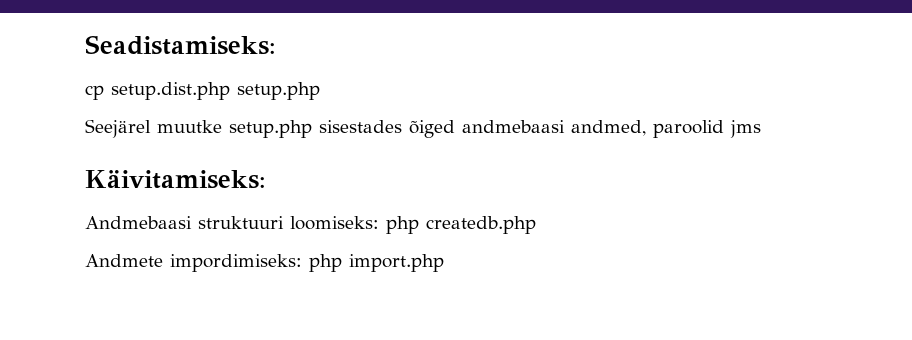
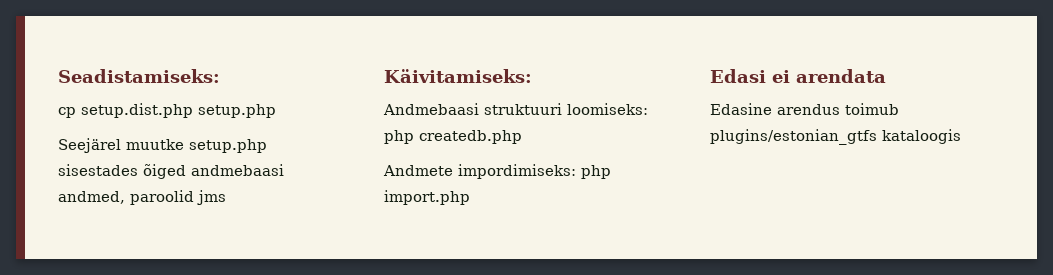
+ Edasi ei arendata
+ Edasine arendus toimub plugins/estonian_gtfs kataloogis

